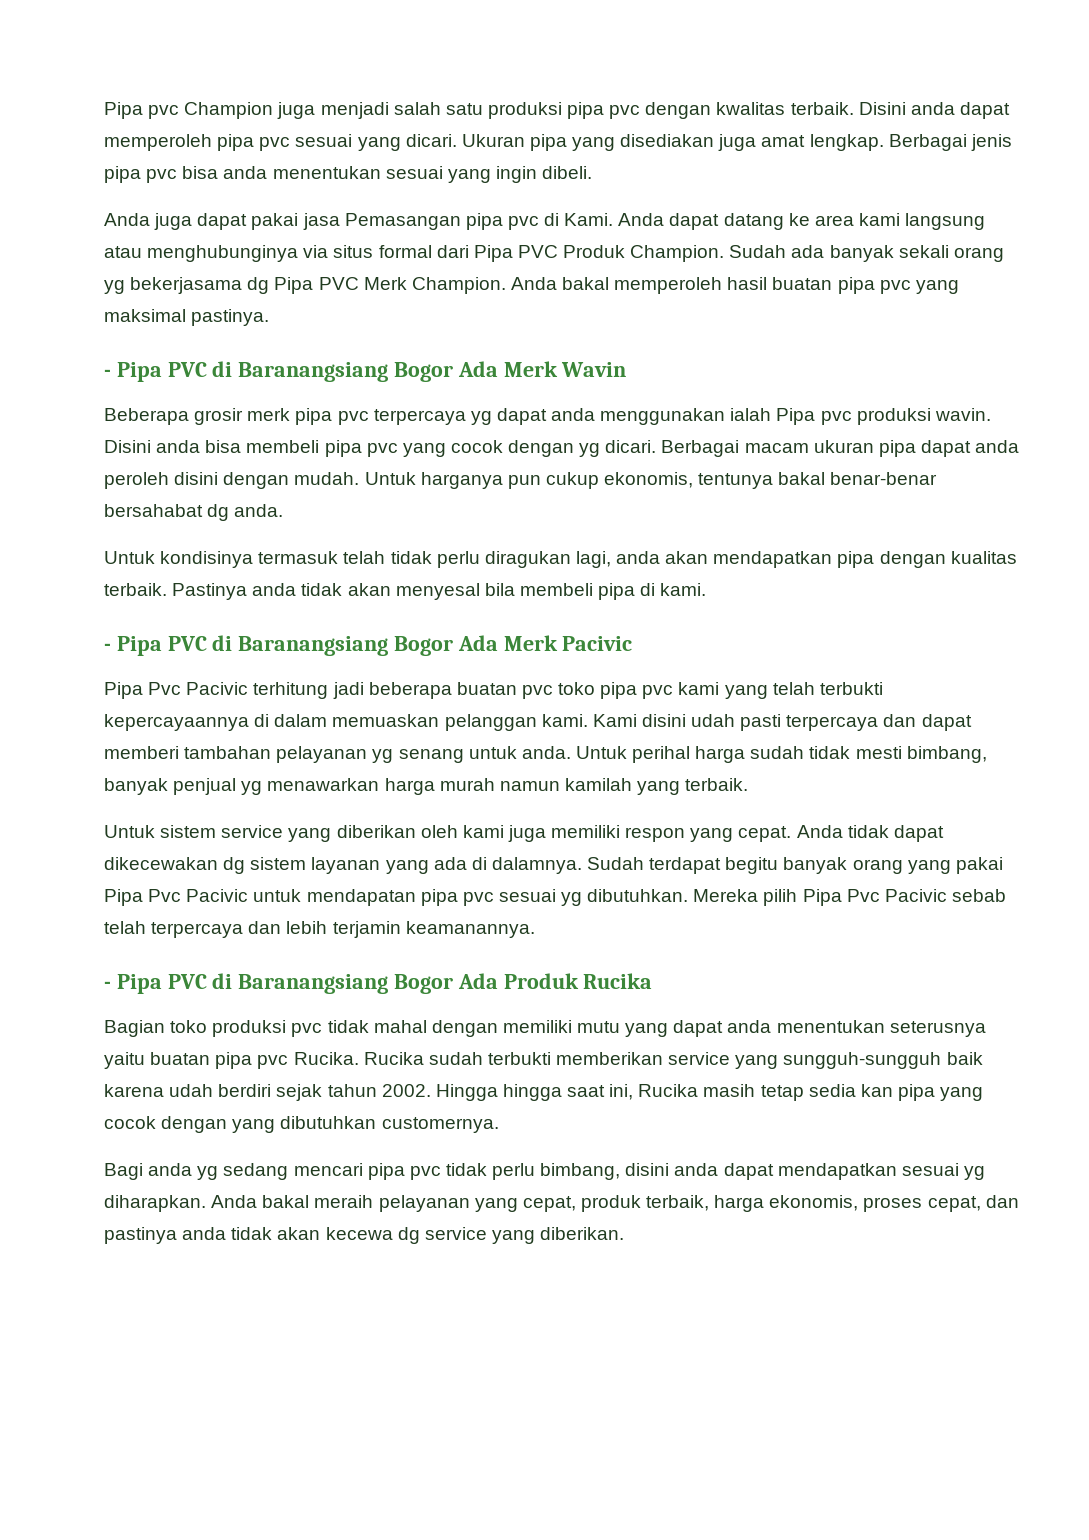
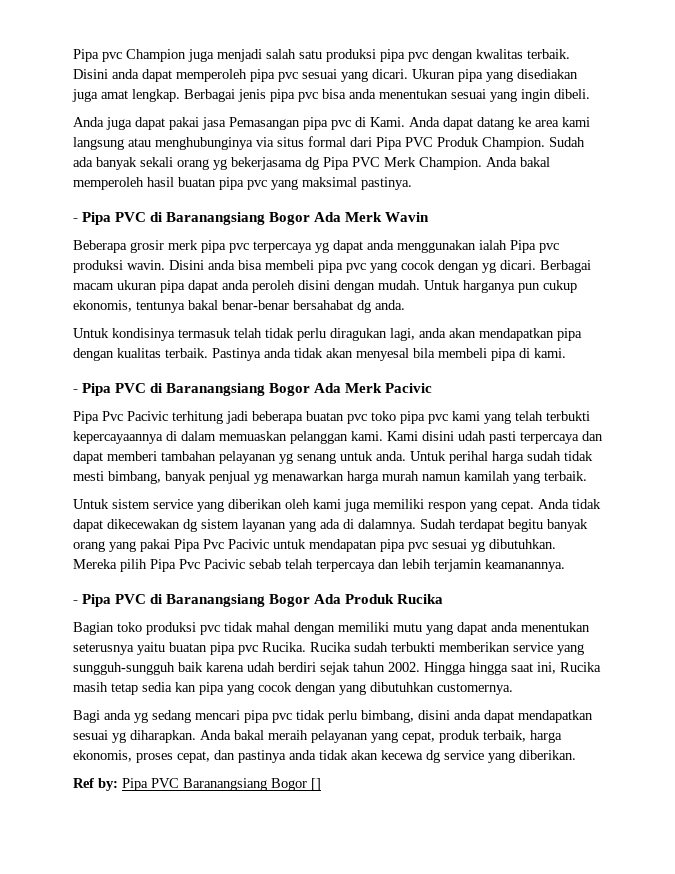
+ Ref by: Pipa PVC Baranangsiang Bogor []

